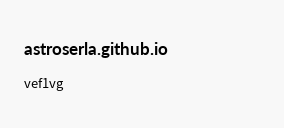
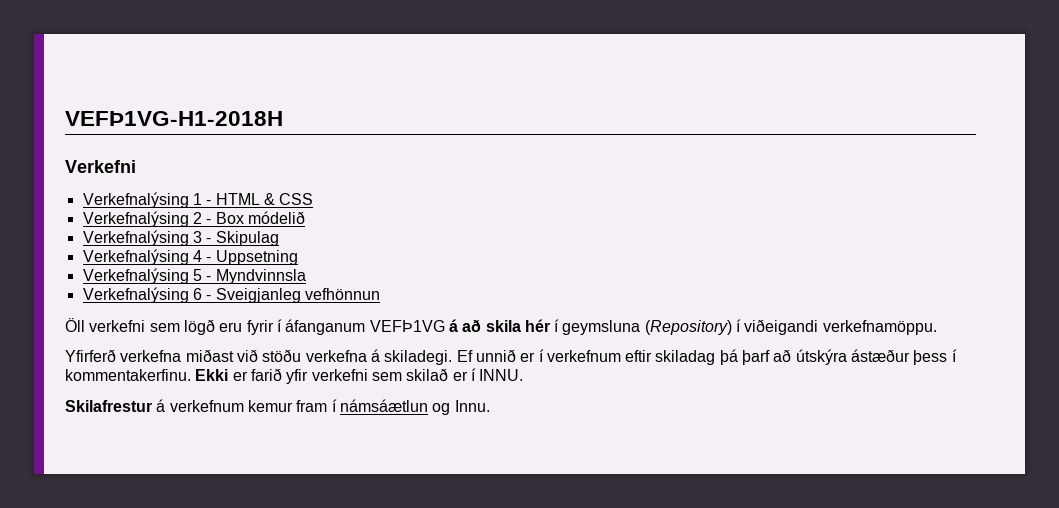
- astroserla.github.io
- vef1vg
+ VEFÞ1VG-H1-2018H
+ Verkefni
+ Verkefnalýsing 1 - HTML & CSS
+ Verkefnalýsing 2 - Box módelið
+ Verkefnalýsing 3 - Skipulag
+ Verkefnalýsing 4 - Uppsetning
+ Verkefnalýsing 5 - Myndvinnsla
+ Verkefnalýsing 6 - Sveigjanleg vefhönnun
+ Öll verkefni sem lögð eru fyrir í áfanganum VEFÞ1VG á að skila hér í geymsluna (Repository) í viðeigandi verkefnamöppu.
+ Yfirferð verkefna miðast við stöðu verkefna á skiladegi. Ef unnið er í verkefnum eftir skiladag þá þarf að útskýra ástæður þess í kommentakerfinu. Ekki er farið yfir verkefni sem skilað er í INNU.
+ Skilafrestur á verkefnum kemur fram í námsáætlun og Innu.

